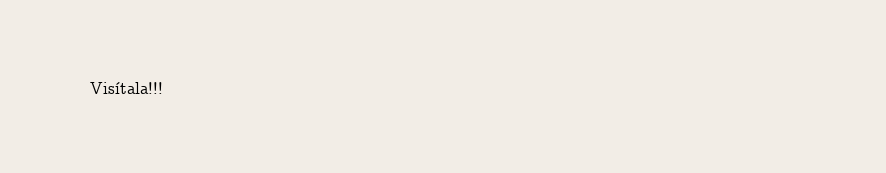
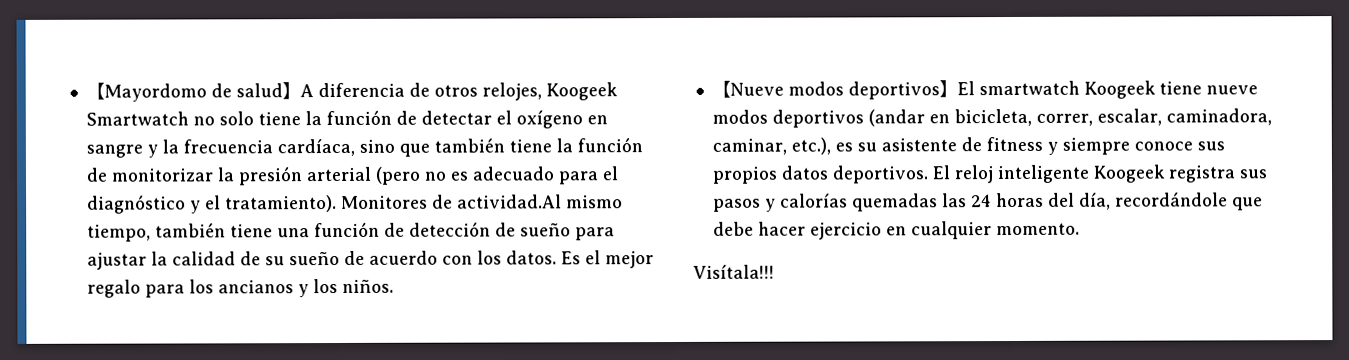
+ 【Mayordomo de salud】A diferencia de otros relojes, Koogeek Smartwatch no solo tiene la función de detectar el oxígeno en sangre y la frecuencia cardíaca, sino que también tiene la función de monitorizar la presión arterial (pero no es adecuado para el diagnóstico y el tratamiento). Monitores de actividad.Al mismo tiempo, también tiene una función de detección de sueño para ajustar la calidad de su sueño de acuerdo con los datos. Es el mejor regalo para los ancianos y los niños.
+ 【Nueve modos deportivos】El smartwatch Koogeek tiene nueve modos deportivos (andar en bicicleta, correr, escalar, caminadora, caminar, etc.), es su asistente de fitness y siempre conoce sus propios datos deportivos. El reloj inteligente Koogeek registra sus pasos y calorías quemadas las 24 horas del día, recordándole que debe hacer ejercicio en cualquier momento.

